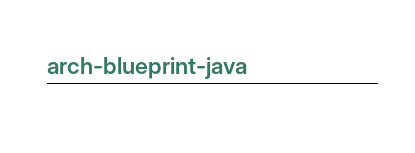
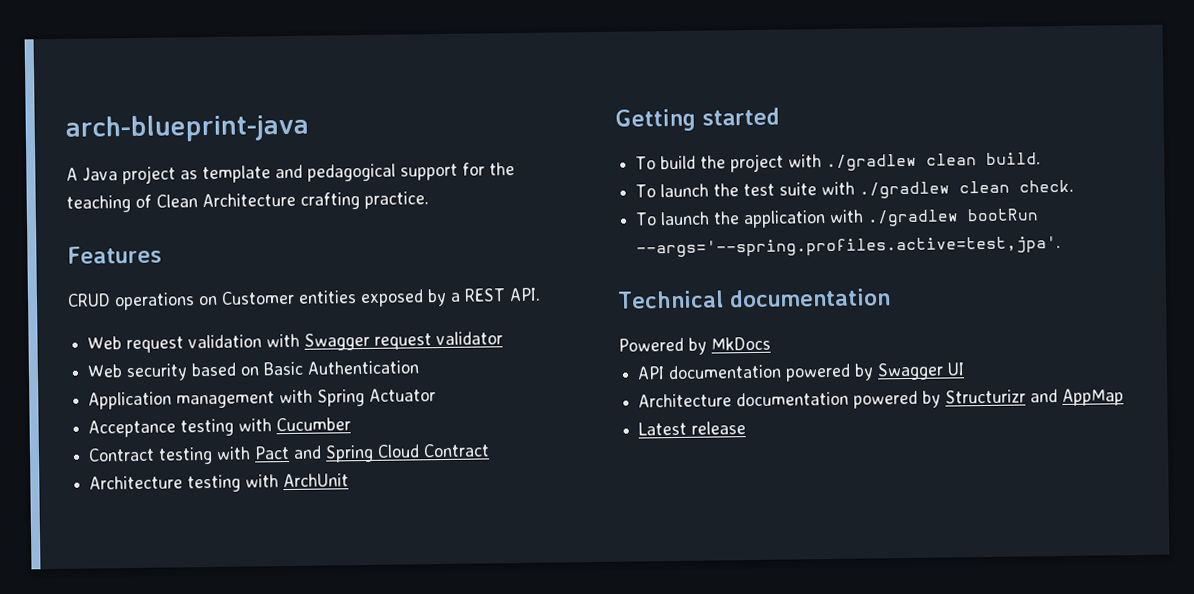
+ A Java project as template and pedagogical support for the teaching of Clean Architecture crafting practice.
+ Features
+ CRUD operations on Customer entities exposed by a REST API.
+ Web request validation with Swagger request validator
+ Web security based on Basic Authentication
+ Application management with Spring Actuator
+ Acceptance testing with Cucumber
+ Contract testing with Pact and Spring Cloud Contract
+ Architecture testing with ArchUnit
+ Getting started
+ To build the project with ./gradlew clean build.
+ To launch the test suite with ./gradlew clean check.
+ To launch the application with ./gradlew bootRun --args='--spring.profiles.active=test,jpa'.
+ Technical documentation
+ Powered by MkDocs
+ API documentation powered by Swagger UI
+ Architecture documentation powered by Structurizr and AppMap
+ Latest release

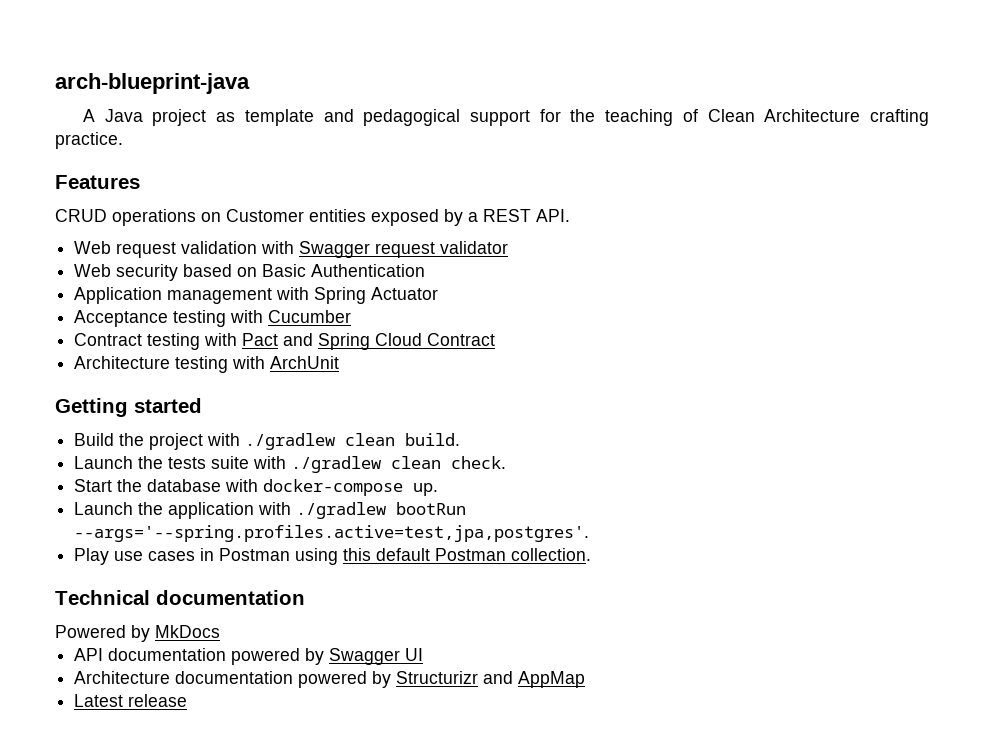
- To build the project with ./gradlew clean build.
+ Build the project with ./gradlew clean build.
- To launch the test suite with ./gradlew clean check.
+ Launch the tests suite with ./gradlew clean check.
- To launch the application with ./gradlew bootRun --args='--spring.profiles.active=test,jpa'.
+ Start the database with docker-compose up.
+ Launch the application with ./gradlew bootRun --args='--spring.profiles.active=test,jpa,postgres'.
+ Play use cases in Postman using this default Postman collection.

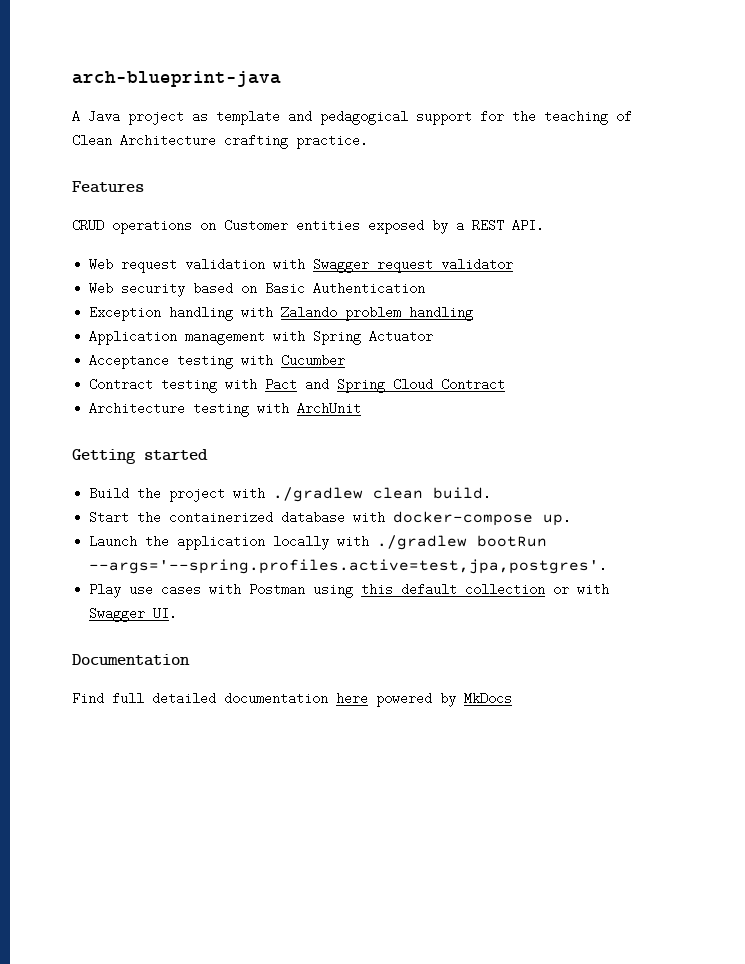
+ Exception handling with Zalando problem handling
- Launch the tests suite with ./gradlew clean check.
- Start the database with docker-compose up.
+ Start the containerized database with docker-compose up.
- Launch the application with ./gradlew bootRun --args='--spring.profiles.active=test,jpa,postgres'.
+ Launch the application locally with ./gradlew bootRun --args='--spring.profiles.active=test,jpa,postgres'.
- Play use cases in Postman using this default Postman collection.
- Technical documentation
- Powered by MkDocs
+ Play use cases with Postman using this default collection or with Swagger UI.
+ Documentation
+ Find full detailed documentation here powered by MkDocs
- API documentation powered by Swagger UI
- Architecture documentation powered by Structurizr and AppMap
- Latest release

